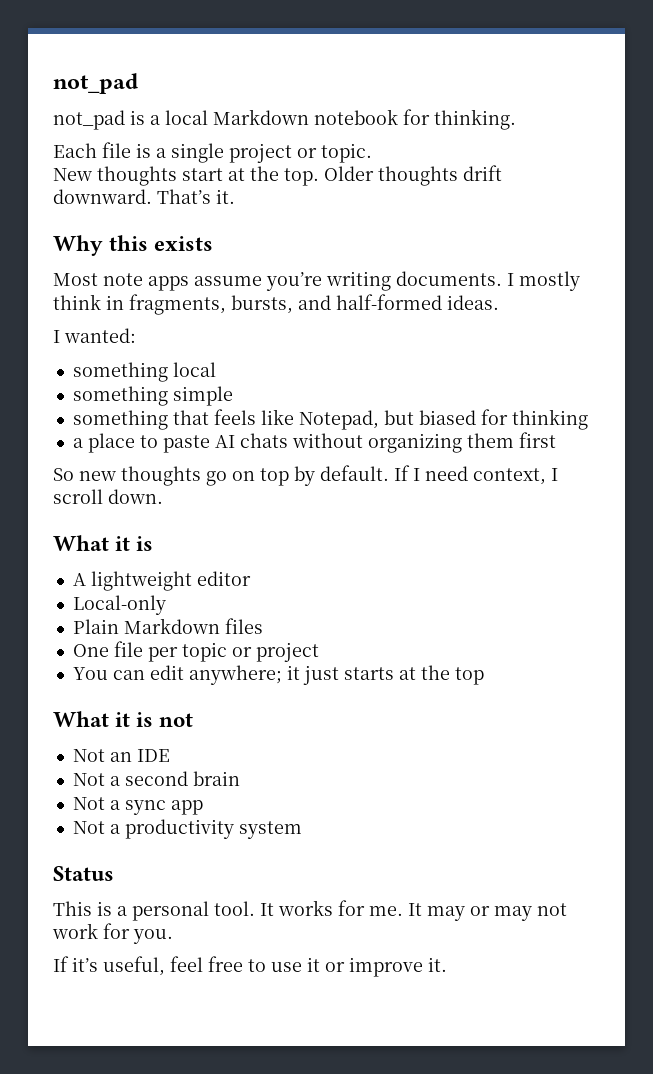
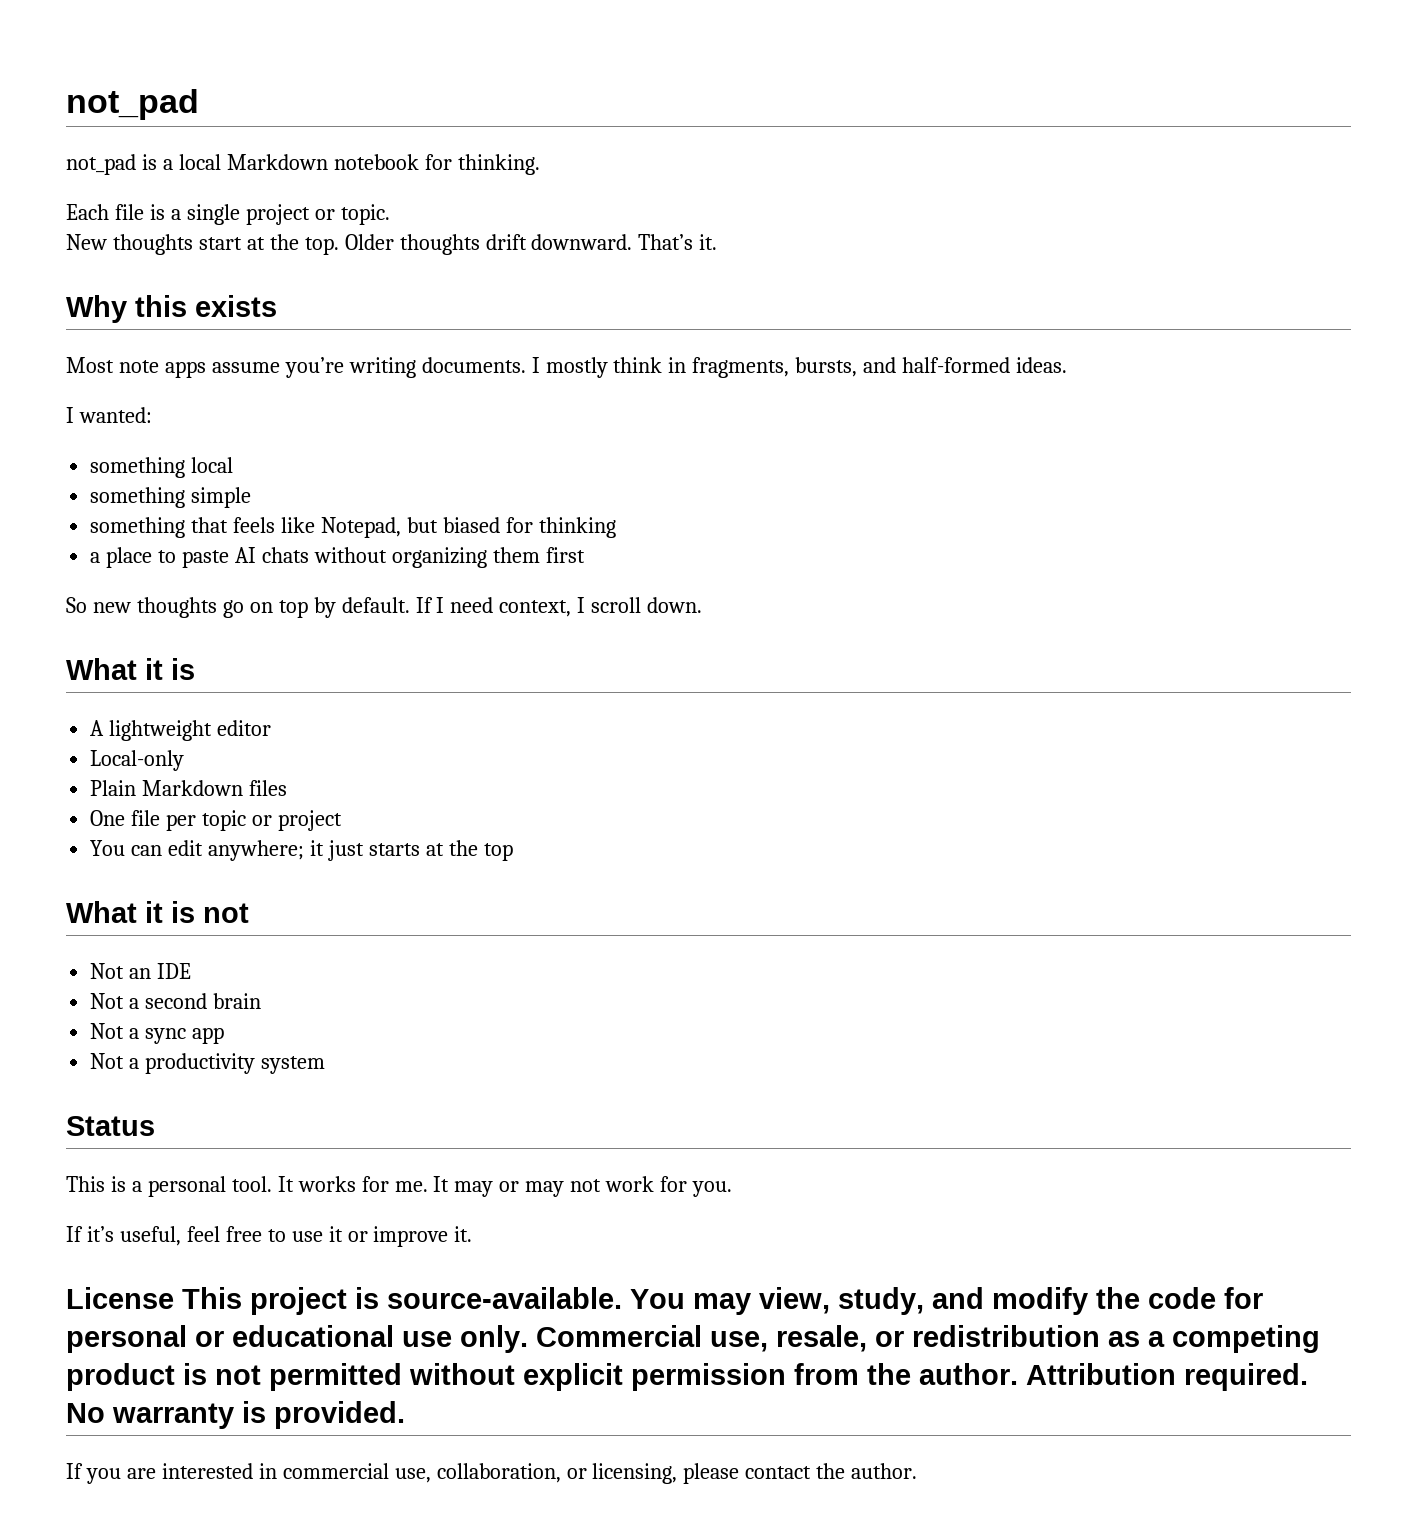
+ License This project is source-available. You may view, study, and modify the code for personal or educational use only. Commercial use, resale, or redistribution as a competing product is not permitted without explicit permission from the author. Attribution required. No warranty is provided.
+ If you are interested in commercial use, collaboration, or licensing, please contact the author.

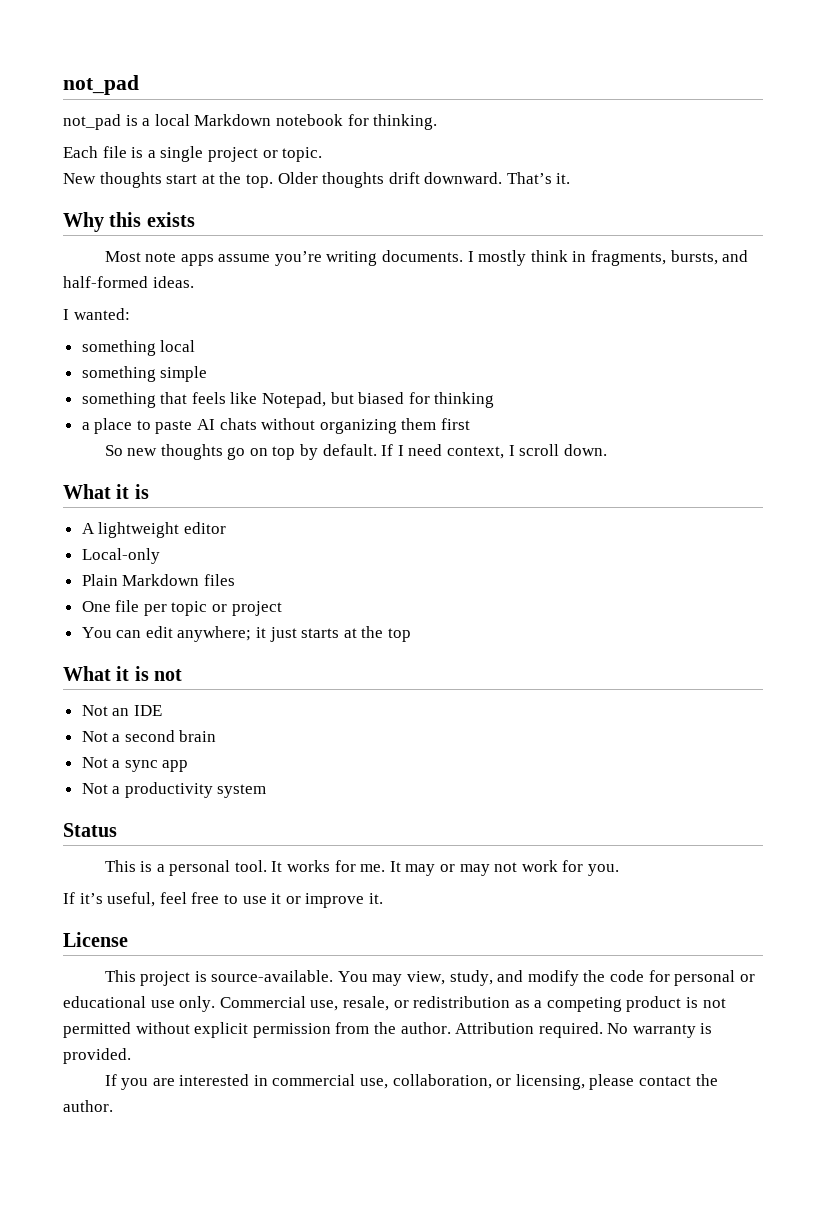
- License This project is source-available.
+ License
+ This project is source-available.

